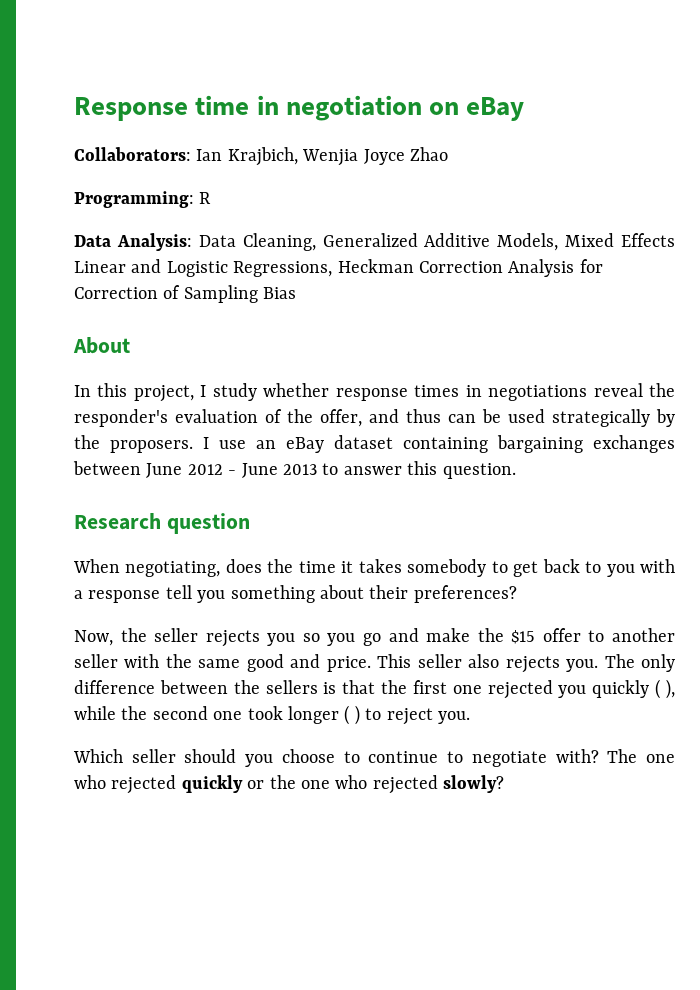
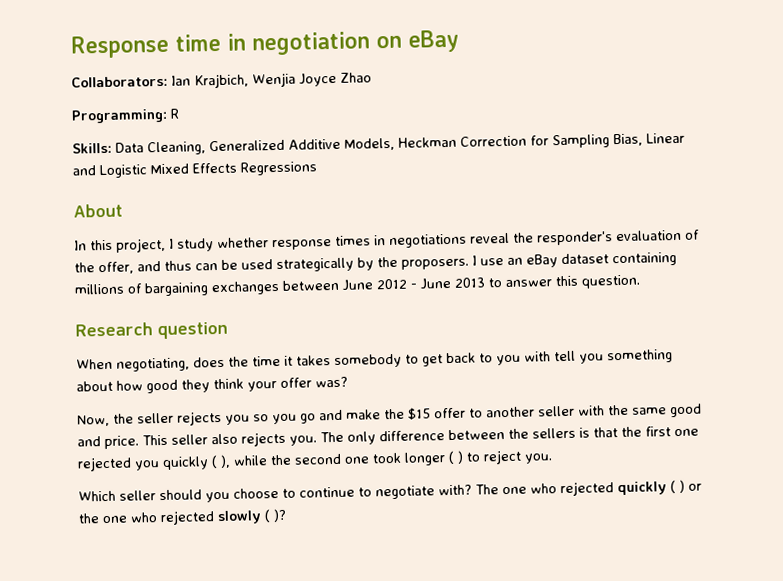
- Data Analysis: Data Cleaning, Generalized Additive Models, Mixed Effects Linear and Logistic Regressions, Heckman Correction Analysis for Correction of Sampling Bias
+ Skills: Data Cleaning, Generalized Additive Models, Heckman Correction for Sampling Bias, Linear and Logistic Mixed Effects Regressions
- I use an eBay dataset containing bargaining exchanges between June 2012 - June 2013 to answer this question.
+ I use an eBay dataset containing millions of bargaining exchanges between June 2012 - June 2013 to answer this question.
- When negotiating, does the time it takes somebody to get back to you with a response tell you something about their preferences?
+ When negotiating, does the time it takes somebody to get back to you with tell you something about how good they think your offer was?
- The one who rejected quickly or the one who rejected slowly?
+ The one who rejected quickly ( ) or the one who rejected slowly ( )?

